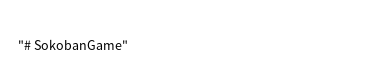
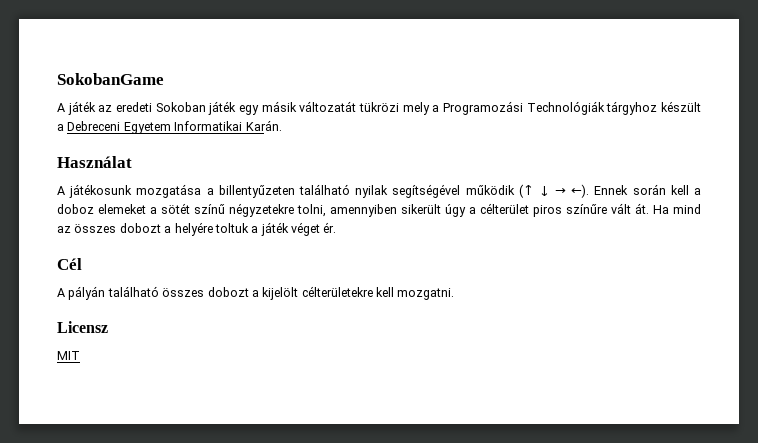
- "# SokobanGame"
+ SokobanGame
+ A játék az eredeti Sokoban játék egy másik változatát tükrözi mely a Programozási Technológiák tárgyhoz készült a Debreceni Egyetem Informatikai Karán.
+ Használat
+ A játékosunk mozgatása a billentyűzeten található nyilak segítségével működik (↑ ↓ → ←). Ennek során kell a doboz elemeket a sötét színű négyzetekre tolni, amennyiben sikerült úgy a célterület piros színűre vált át. Ha mind az összes dobozt a helyére toltuk a játék véget ér.
+ Cél
+ A pályán található összes dobozt a kijelölt célterületekre kell mozgatni.
+ Licensz
+ MIT

